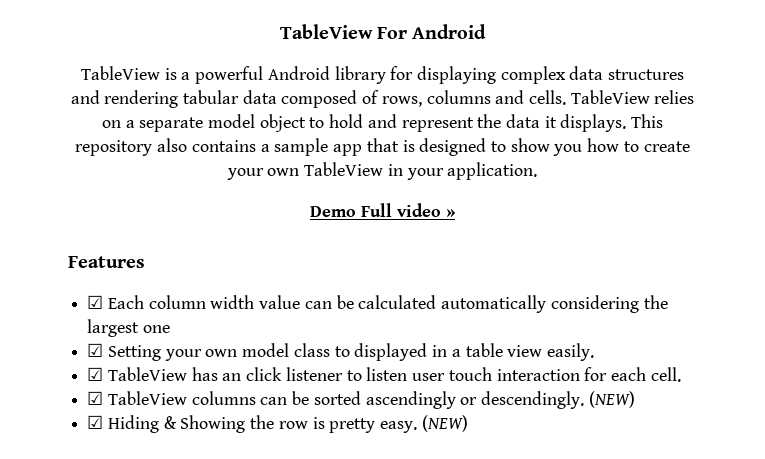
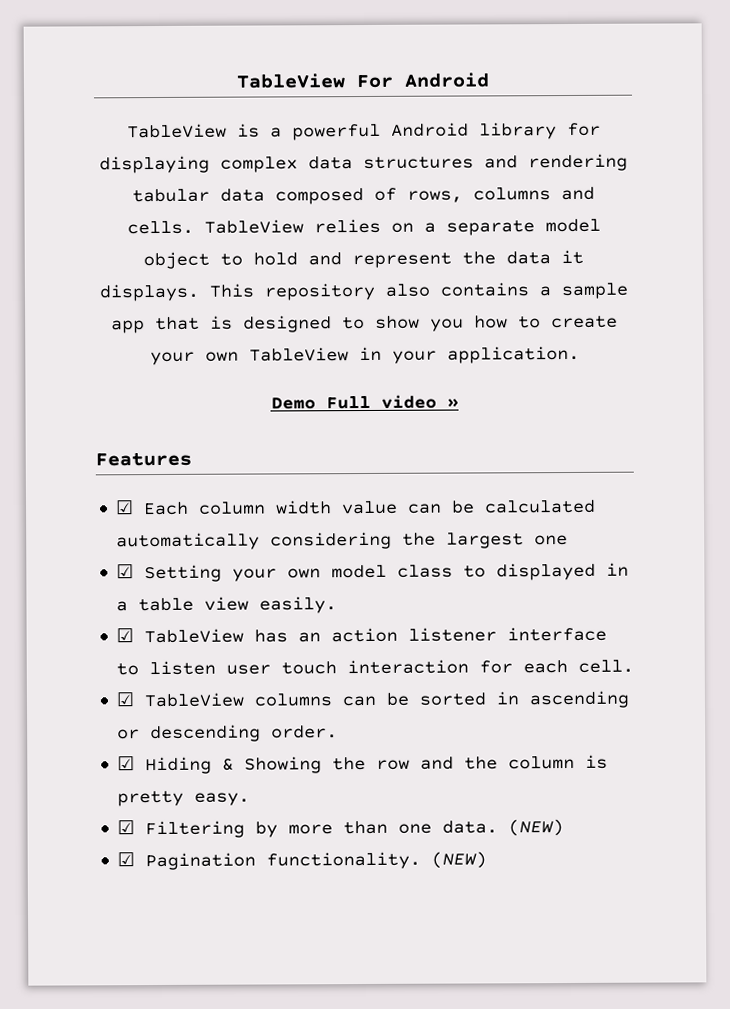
- ☑ TableView has an click listener to listen user touch interaction for each cell.
+ ☑ TableView has an action listener interface to listen user touch interaction for each cell.
- ☑ TableView columns can be sorted ascendingly or descendingly. (NEW)
+ ☑ TableView columns can be sorted in ascending or descending order.
- ☑ Hiding & Showing the row is pretty easy.
+ ☑ Hiding & Showing the row and the column is pretty easy.
+ ☑ Filtering by more than one data. (NEW)
+ ☑ Pagination functionality.

